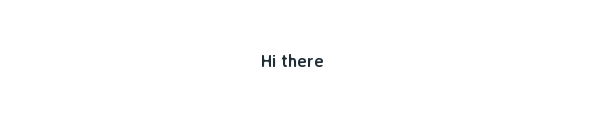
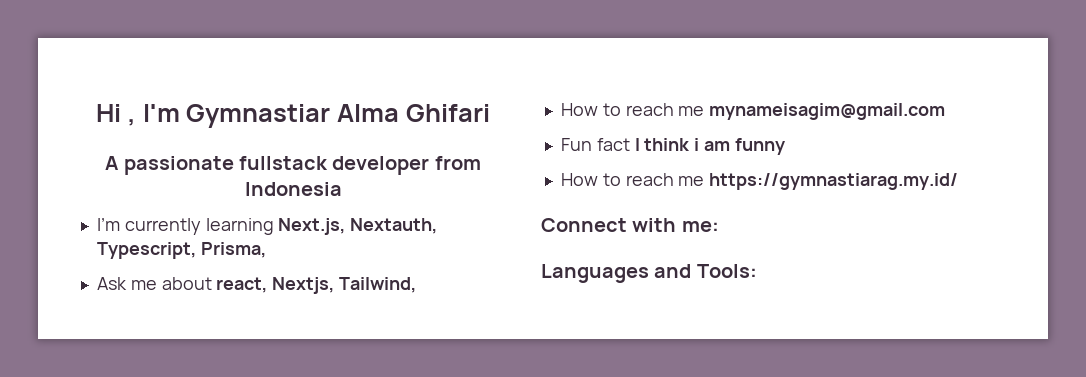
- Hi there
+ Hi , I'm Gymnastiar Alma Ghifari
+ A passionate fullstack developer from Indonesia
+ I’m currently learning Next.js, Nextauth, Typescript, Prisma,
+ Ask me about react, Nextjs, Tailwind,
+ How to reach me mynameisagim@gmail.com
+ Fun fact I think i am funny
+ How to reach me https://gymnastiarag.my.id/
+ Connect with me:
+ Languages and Tools:

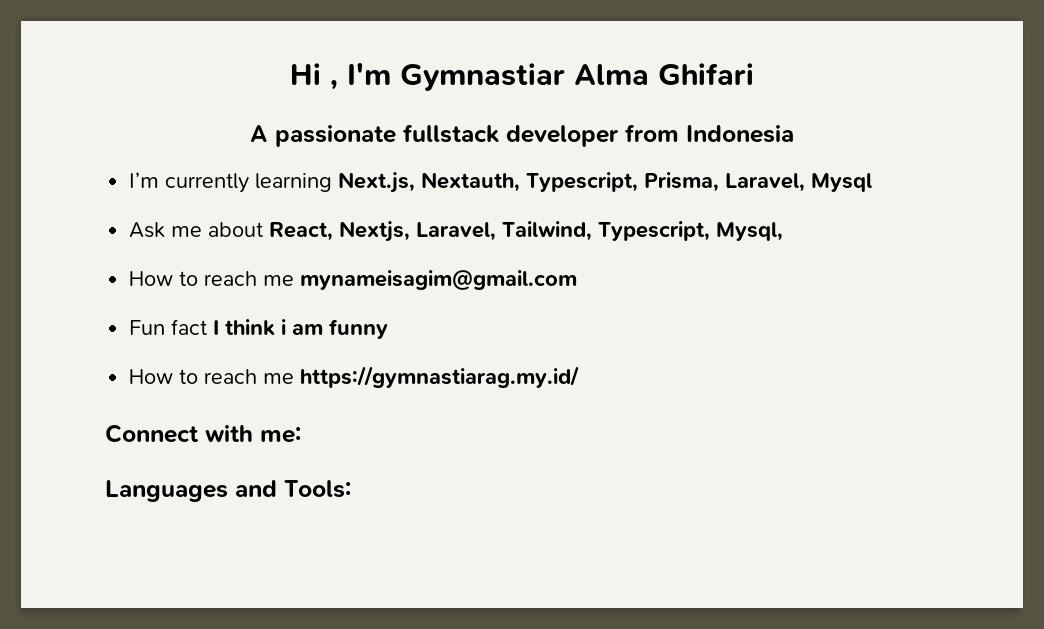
- I’m currently learning Next.js, Nextauth, Typescript, Prisma,
+ I’m currently learning Next.js, Nextauth, Typescript, Prisma, Laravel, Mysql
- Ask me about react, Nextjs, Tailwind,
+ Ask me about React, Nextjs, Laravel, Tailwind, Typescript, Mysql,

